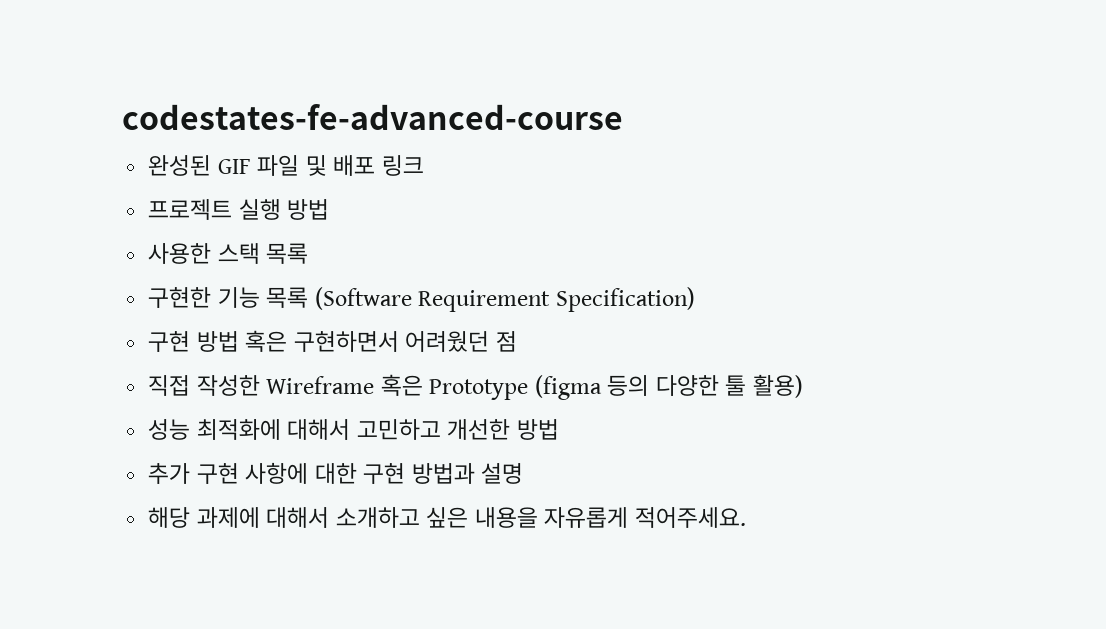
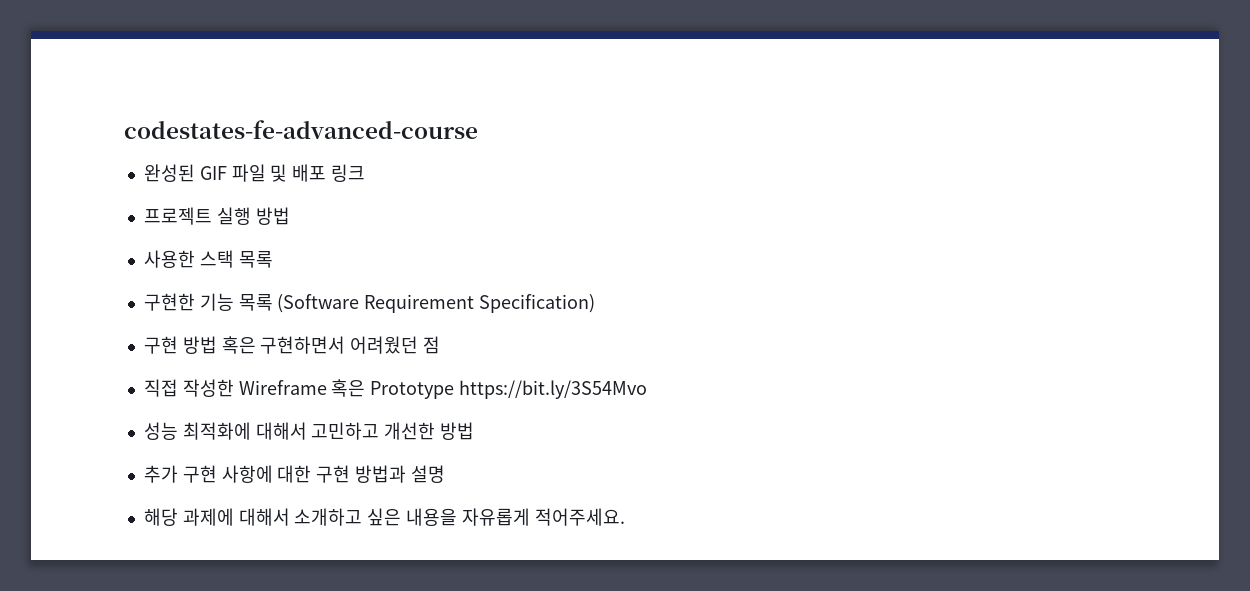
- 직접 작성한 Wireframe 혹은 Prototype (figma 등의 다양한 툴 활용)
+ 직접 작성한 Wireframe 혹은 Prototype https://bit.ly/3S54Mvo

